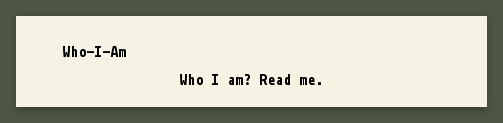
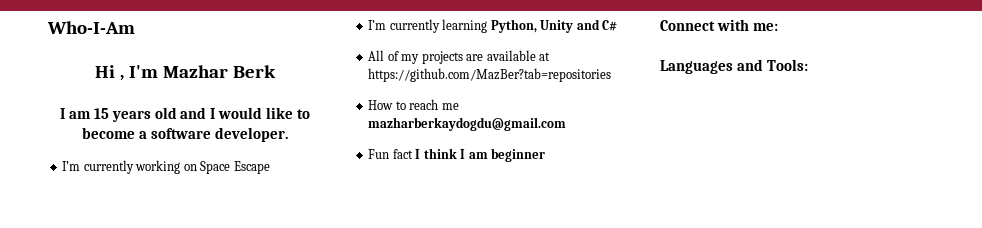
- Who I am? Read me.
+ Hi , I'm Mazhar Berk
+ I am 15 years old and I would like to become a software developer.
+ I’m currently working on Space Escape
+ I’m currently learning Python, Unity and C#
+ All of my projects are available at https://github.com/MazBer?tab=repositories
+ How to reach me mazharberkaydogdu@gmail.com
+ Fun fact I think I am beginner
+ Connect with me:
+ Languages and Tools:

